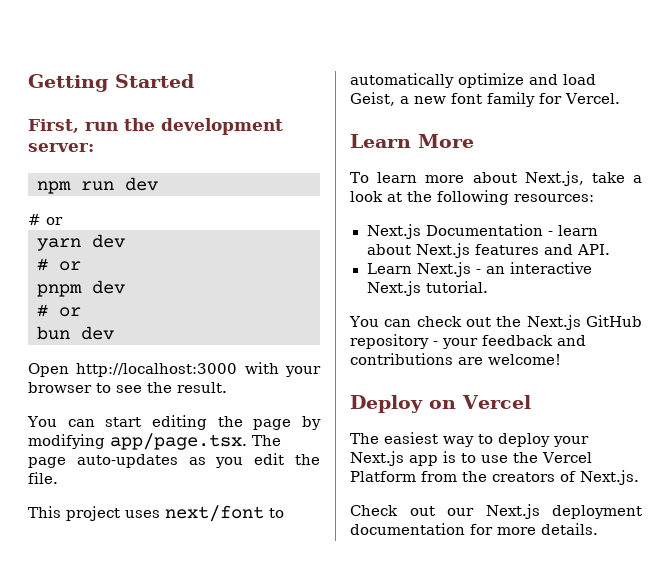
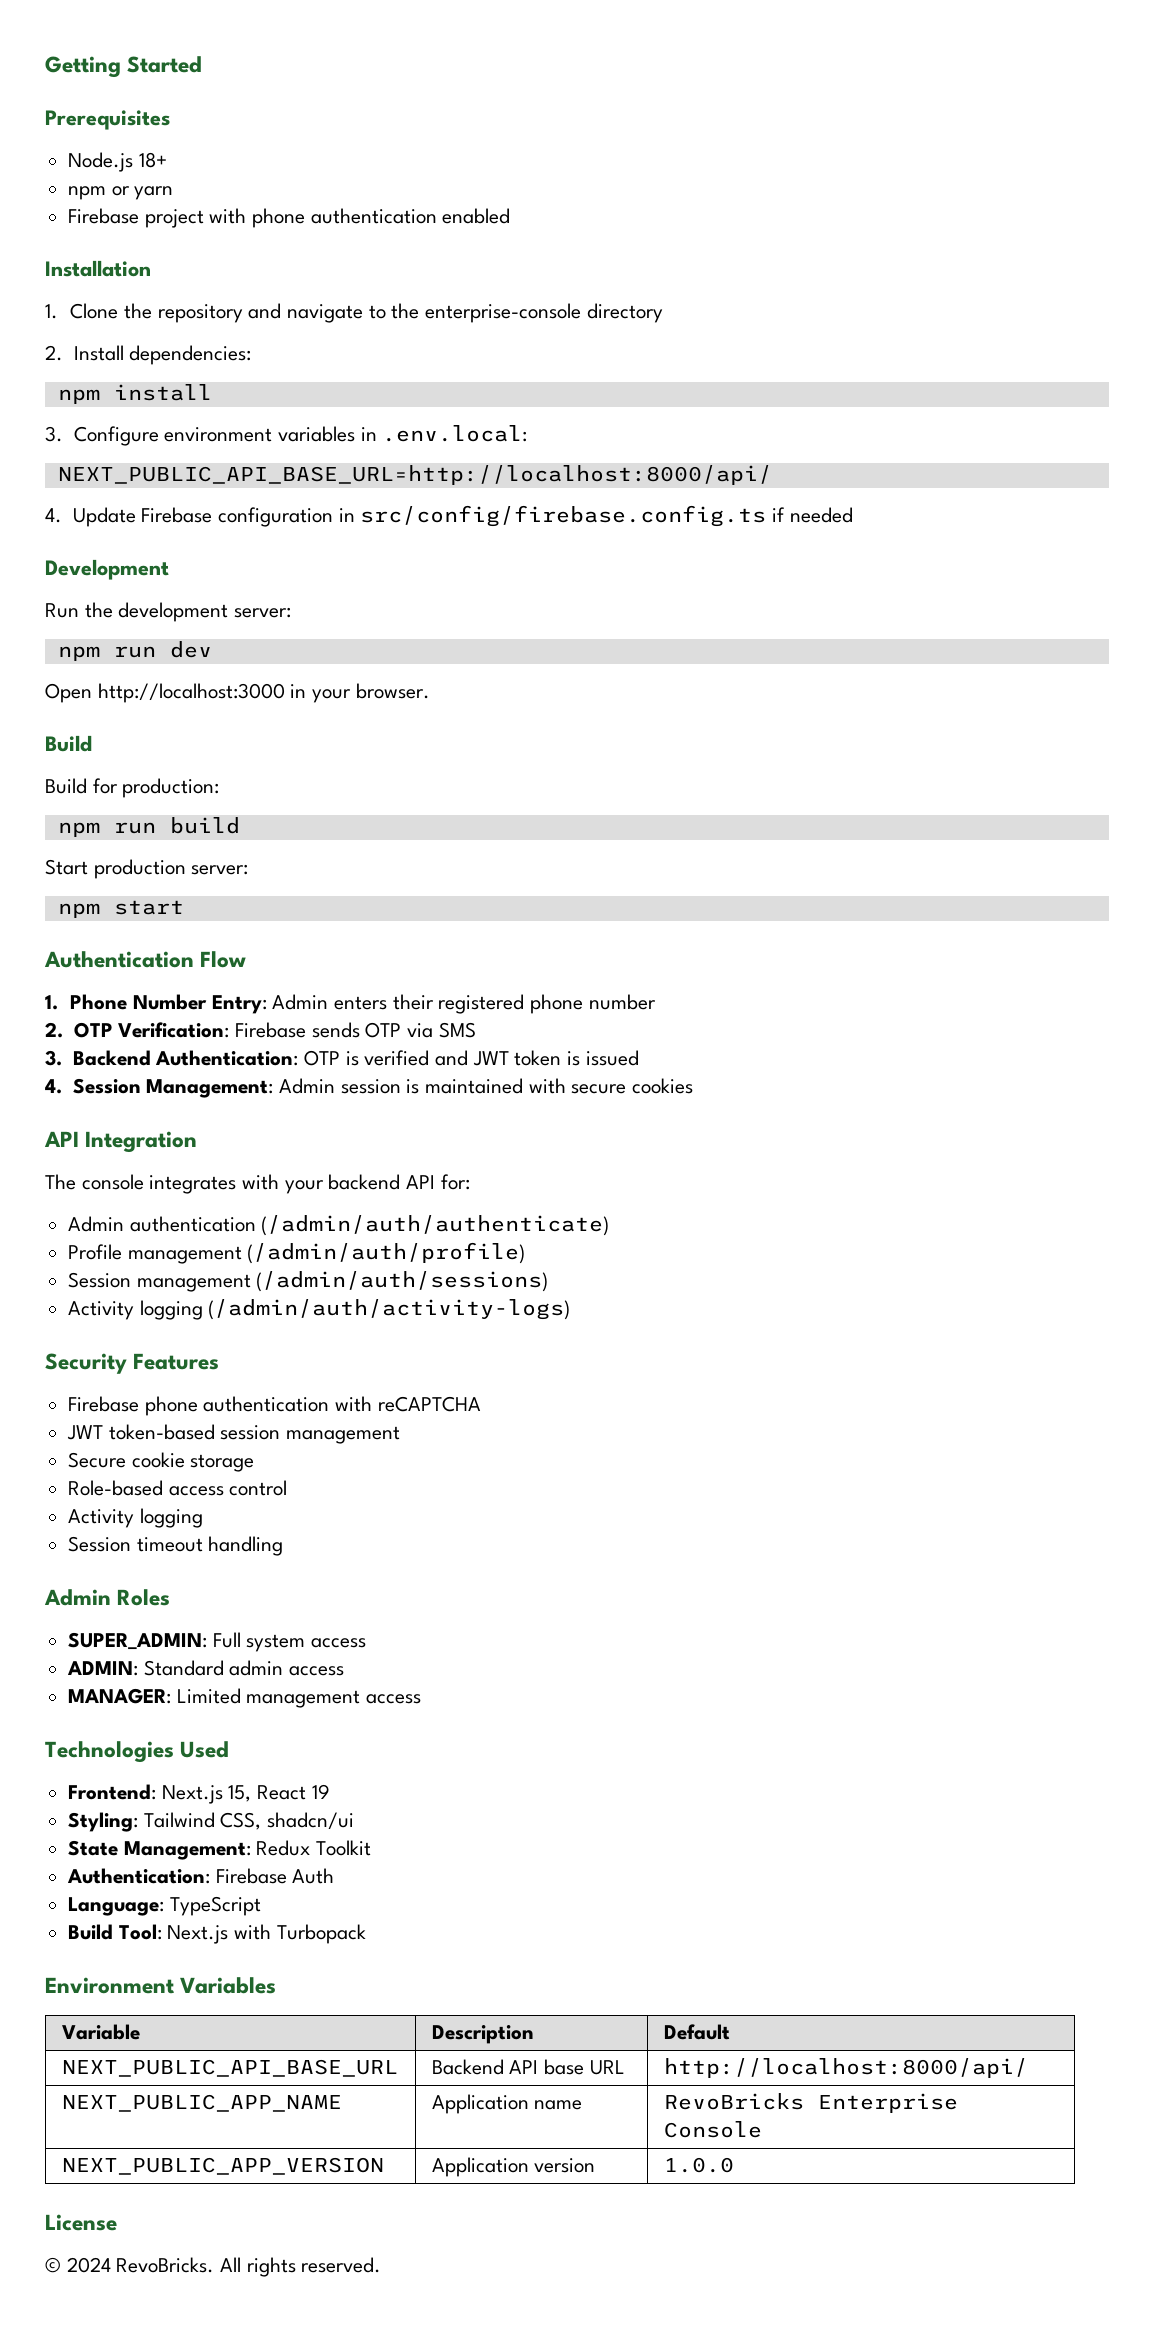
- First, run the development server:
+ Prerequisites
+ Node.js 18+
+ npm or yarn
+ Firebase project with phone authentication enabled
+ Installation
+ 1. Clone the repository and navigate to the enterprise-console directory
+ 2. Install dependencies:
+ npm install
+ 3. Configure environment variables in .env.local:
+ NEXT_PUBLIC_API_BASE_URL=http://localhost:8000/api/
+ 4. Update Firebase configuration in src/config/firebase.config.ts if needed
+ Development
+ Run the development server:
  npm run dev
- # or
- yarn dev
- # or
- pnpm dev
- # or
- bun dev
- Open http://localhost:3000 with your browser to see the result.
- You can start editing the page by modifying app/page.tsx. The page auto-updates as you edit the file.
- This project uses next/font to automatically optimize and load Geist, a new font family for Vercel.
- Learn More
- To learn more about Next.js, take a look at the following resources:
- Next.js Documentation - learn about Next.js features and API.
- Learn Next.js - an interactive Next.js tutorial.
- You can check out the Next.js GitHub repository - your feedback and contributions are welcome!
- Deploy on Vercel
- The easiest way to deploy your Next.js app is to use the Vercel Platform from the creators of Next.js.
- Check out our Next.js deployment documentation for more details.
+ Open http://localhost:3000 in your browser.
+ Build
+ Build for production:
+ npm run build
+ Start production server:
+ npm start
+ Authentication Flow
+ 1. Phone Number Entry: Admin enters their registered phone number
+ 2. OTP Verification: Firebase sends OTP via SMS
+ 3. Backend Authentication: OTP is verified and JWT token is issued
+ 4. Session Management: Admin session is maintained with secure cookies
+ API Integration
+ The console integrates with your backend API for:
+ Admin authentication (/admin/auth/authenticate)
+ Profile management (/admin/auth/profile)
+ Session management (/admin/auth/sessions)
+ Activity logging (/admin/auth/activity-logs)
+ Security Features
+ Firebase phone authentication with reCAPTCHA
+ JWT token-based session management
+ Secure cookie storage
+ Role-based access control
+ Activity logging
+ Session timeout handling
+ Admin Roles
+ SUPER_ADMIN: Full system access
+ ADMIN: Standard admin access
+ MANAGER: Limited management access
+ Technologies Used
+ Frontend: Next.js 15, React 19
+ Styling: Tailwind CSS, shadcn/ui
+ State Management: Redux Toolkit
+ Authentication: Firebase Auth
+ Language: TypeScript
+ Build Tool: Next.js with Turbopack
+ Environment Variables
+ Variable | Description | Default
+ NEXT_PUBLIC_API_BASE_URL | Backend API base URL | http://localhost:8000/api/
+ NEXT_PUBLIC_APP_NAME | Application name | RevoBricks Enterprise Console
+ NEXT_PUBLIC_APP_VERSION | Application version | 1.0.0
+ License
+ © 2024 RevoBricks. All rights reserved.

